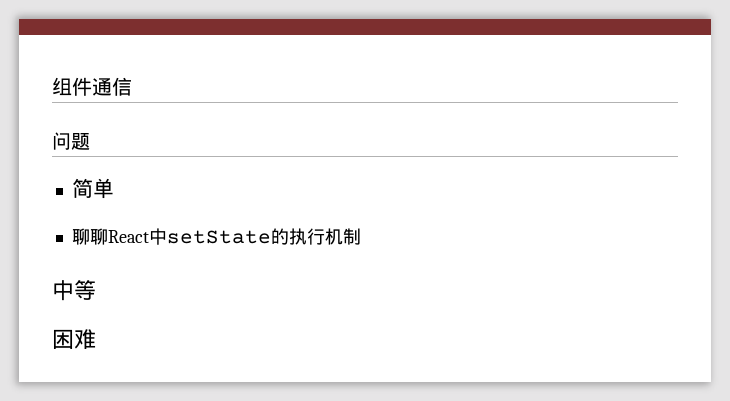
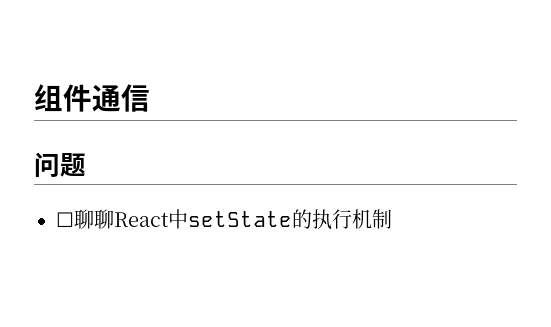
- 简单
- 聊聊React中setState的执行机制
+ ☐聊聊React中setState的执行机制
- 中等
- 困难

